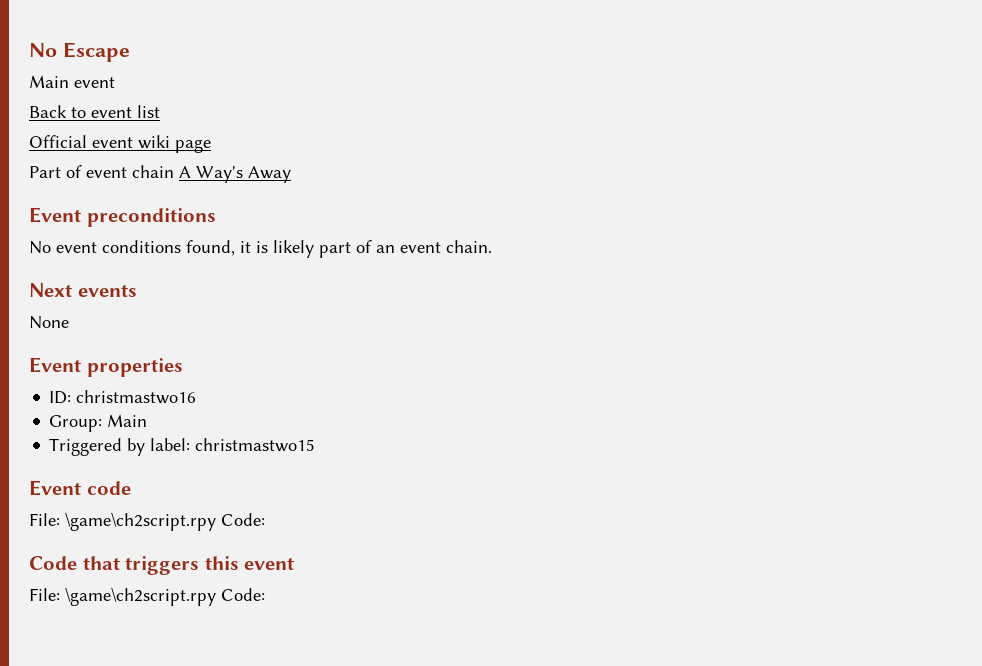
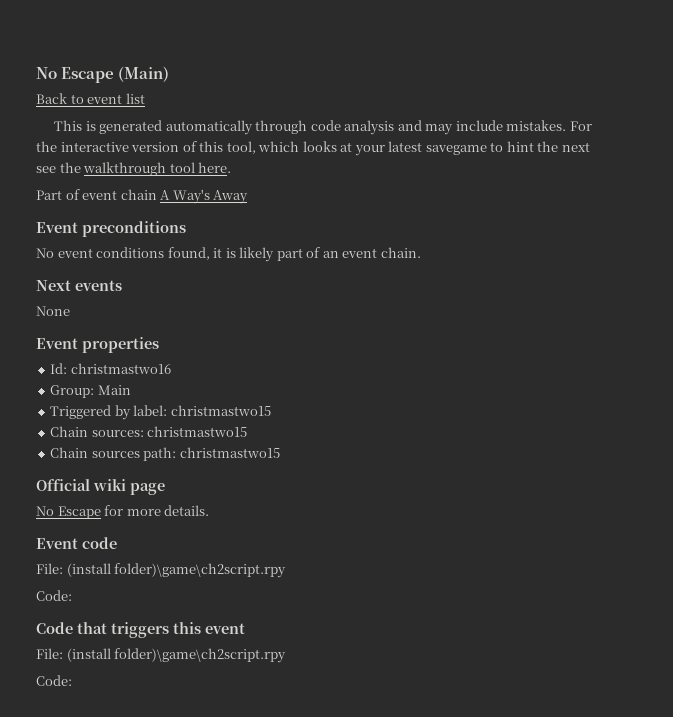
- No Escape
- Main event
+ No Escape (Main)
- Official event wiki page
+ This is generated automatically through code analysis and may include mistakes. For the interactive version of this tool, which looks at your latest savegame to hint the next see the walkthrough tool here.
- ID: christmastwo16
+ Id: christmastwo16
+ Chain sources: christmastwo15
+ Chain sources path: christmastwo15
+ Official wiki page
+ No Escape for more details.
  Event code
- File: \game\ch2script.rpy Code:
+ File: (install folder)\game\ch2script.rpy
+ Code:
  Code that triggers this event
- File: \game\ch2script.rpy Code:
+ File: (install folder)\game\ch2script.rpy
+ Code:

